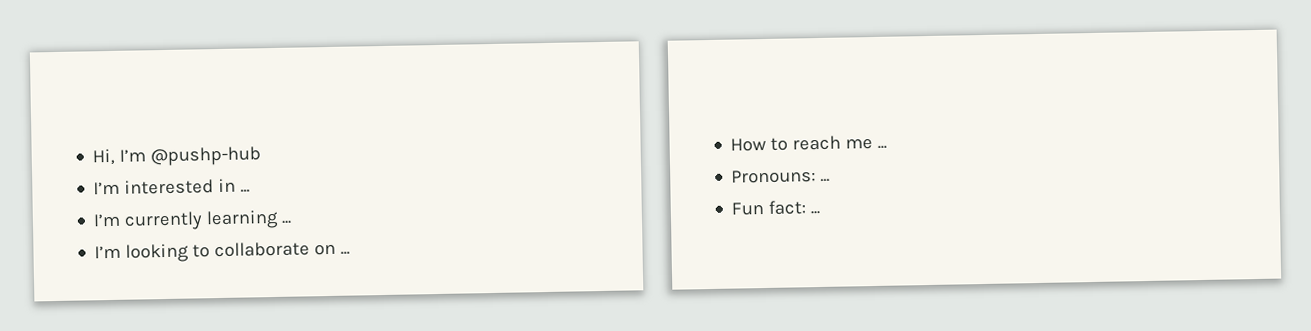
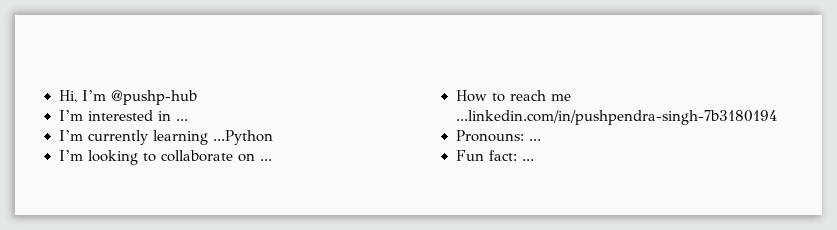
- I’m currently learning ...
+ I’m currently learning ...Python
- How to reach me ...
+ How to reach me ...linkedin.com/in/pushpendra-singh-7b3180194

